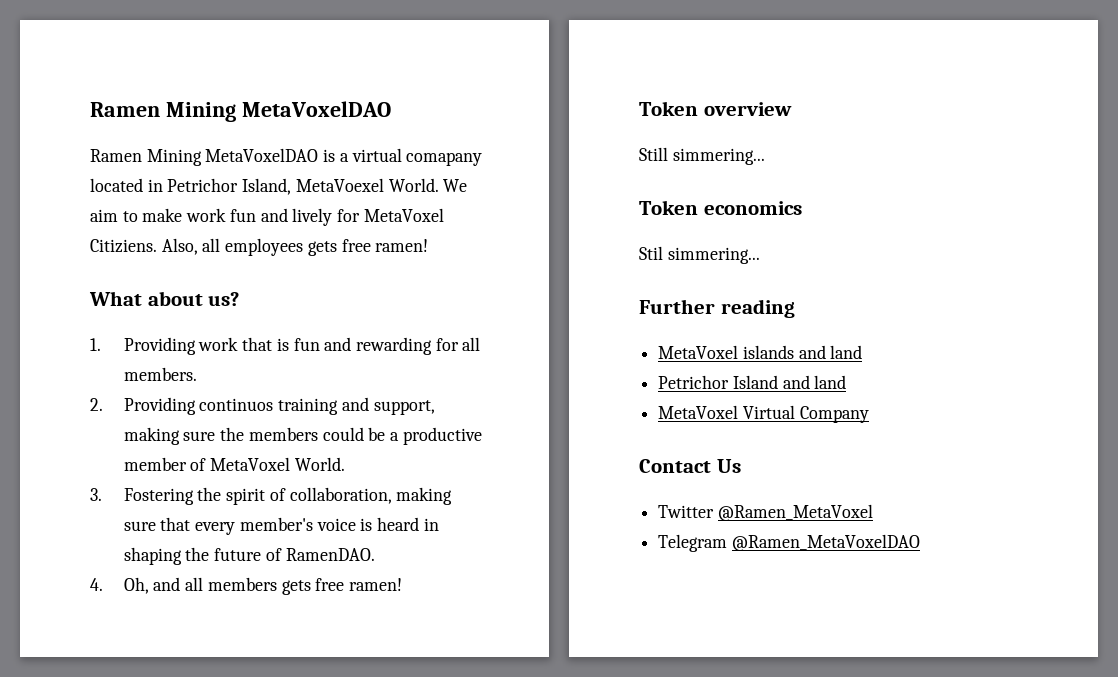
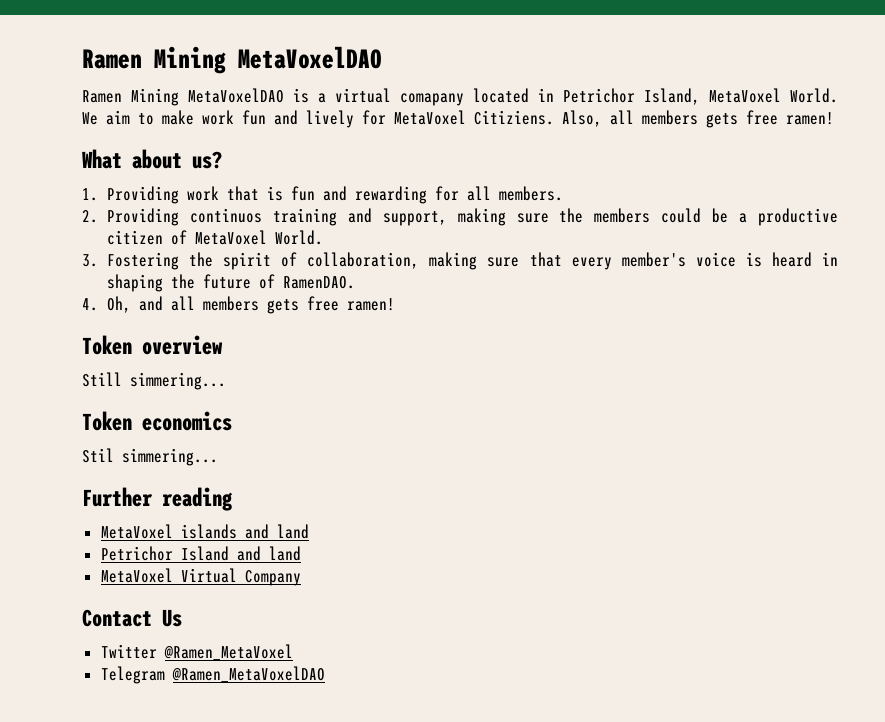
- Ramen Mining MetaVoxelDAO is a virtual comapany located in Petrichor Island, MetaVoexel World.
+ Ramen Mining MetaVoxelDAO is a virtual comapany located in Petrichor Island, MetaVoxel World.
- Also, all employees gets free ramen!
+ Also, all members gets free ramen!
- 2. Providing continuos training and support, making sure the members could be a productive member of MetaVoxel World.
+ 2. Providing continuos training and support, making sure the members could be a productive citizen of MetaVoxel World.

